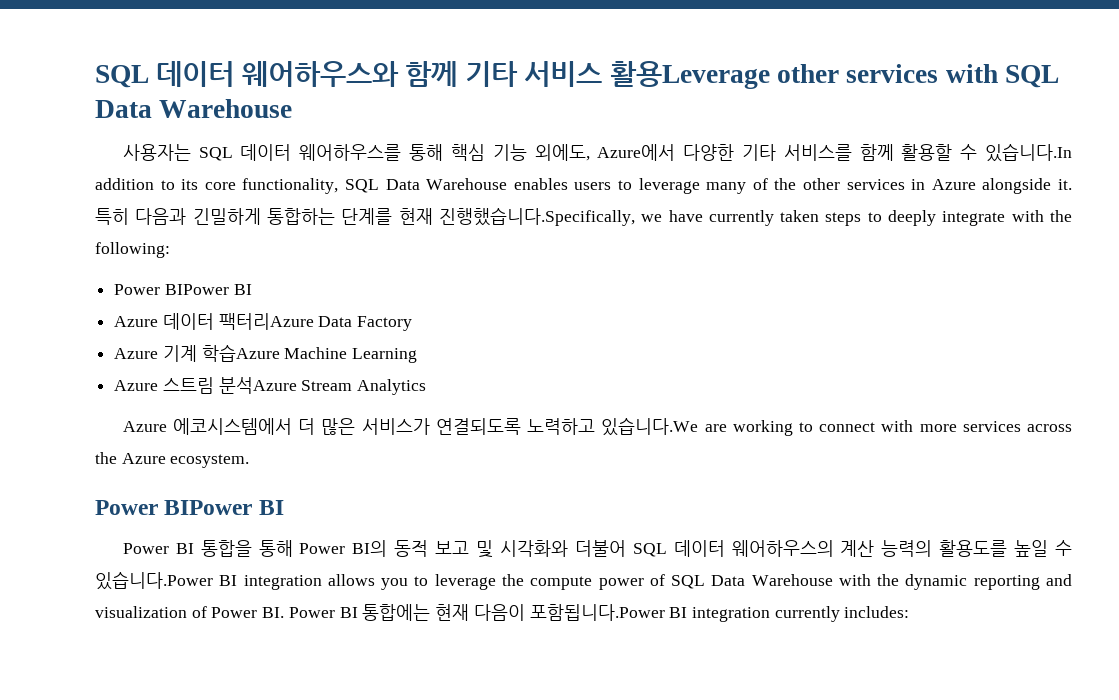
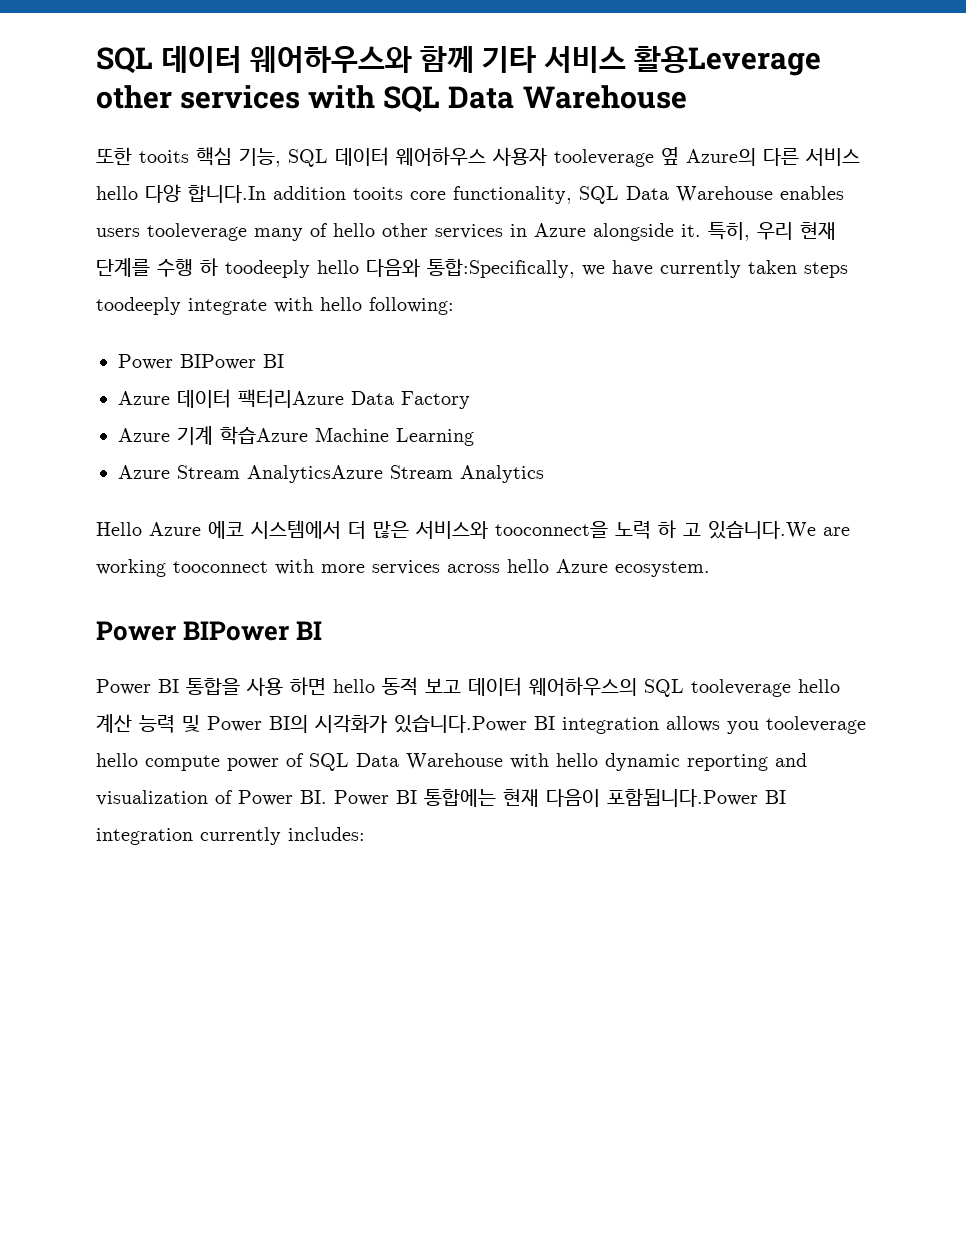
- 사용자는 SQL 데이터 웨어하우스를 통해 핵심 기능 외에도, Azure에서 다양한 기타 서비스를 함께 활용할 수 있습니다.In addition to its core functionality, SQL Data Warehouse enables users to leverage many of the other services in Azure alongside it.
+ 또한 tooits 핵심 기능, SQL 데이터 웨어하우스 사용자 tooleverage 옆 Azure의 다른 서비스 hello 다양 합니다.In addition tooits core functionality, SQL Data Warehouse enables users tooleverage many of hello other services in Azure alongside it.
- 특히 다음과 긴밀하게 통합하는 단계를 현재 진행했습니다.Specifically, we have currently taken steps to deeply integrate with the following:
+ 특히, 우리 현재 단계를 수행 하 toodeeply hello 다음와 통합:Specifically, we have currently taken steps toodeeply integrate with hello following:
- Azure 스트림 분석Azure Stream Analytics
+ Azure Stream AnalyticsAzure Stream Analytics
- Azure 에코시스템에서 더 많은 서비스가 연결되도록 노력하고 있습니다.We are working to connect with more services across the Azure ecosystem.
+ Hello Azure 에코 시스템에서 더 많은 서비스와 tooconnect을 노력 하 고 있습니다.We are working tooconnect with more services across hello Azure ecosystem.
- Power BI 통합을 통해 Power BI의 동적 보고 및 시각화와 더불어 SQL 데이터 웨어하우스의 계산 능력의 활용도를 높일 수 있습니다.Power BI integration allows you to leverage the compute power of SQL Data Warehouse with the dynamic reporting and visualization of Power BI. Power BI 통합에는 현재 다음이 포함됩니다.Power BI integration currently includes:
+ Power BI 통합을 사용 하면 hello 동적 보고 데이터 웨어하우스의 SQL tooleverage hello 계산 능력 및 Power BI의 시각화가 있습니다.Power BI integration allows you tooleverage hello compute power of SQL Data Warehouse with hello dynamic reporting and visualization of Power BI. Power BI 통합에는 현재 다음이 포함됩니다.Power BI integration currently includes:

